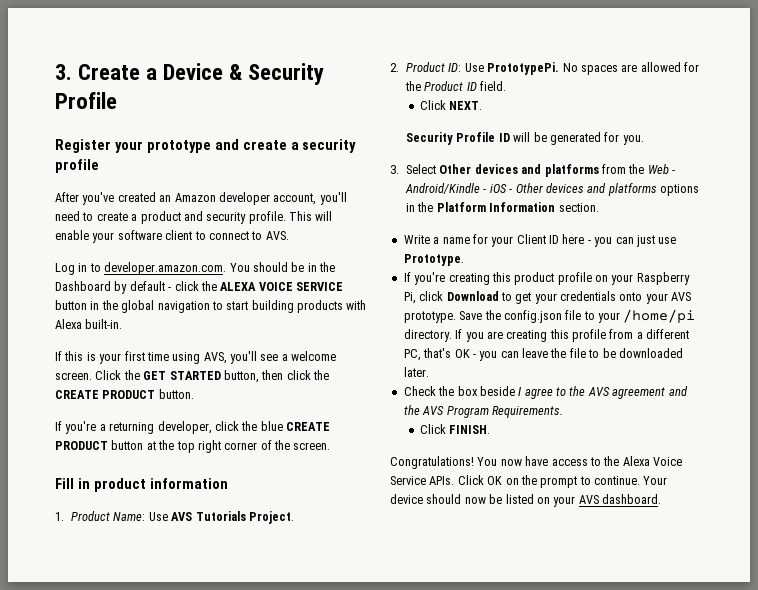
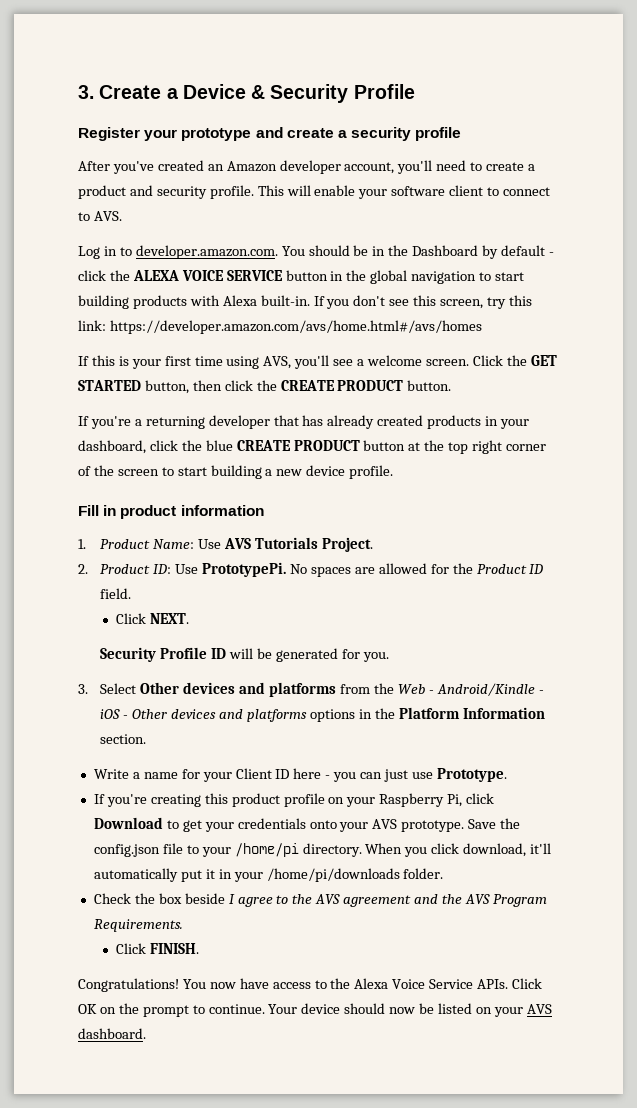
+ If you don't see this screen, try this link: https://developer.amazon.com/avs/home.html#/avs/homes
- If you're a returning developer, click the blue CREATE PRODUCT button at the top right corner of the screen.
+ If you're a returning developer that has already created products in your dashboard, click the blue CREATE PRODUCT button at the top right corner of the screen to start building a new device profile.
- If you are creating this profile from a different PC, that's OK - you can leave the file to be downloaded later.
+ When you click download, it'll automatically put it in your /home/pi/downloads folder.

